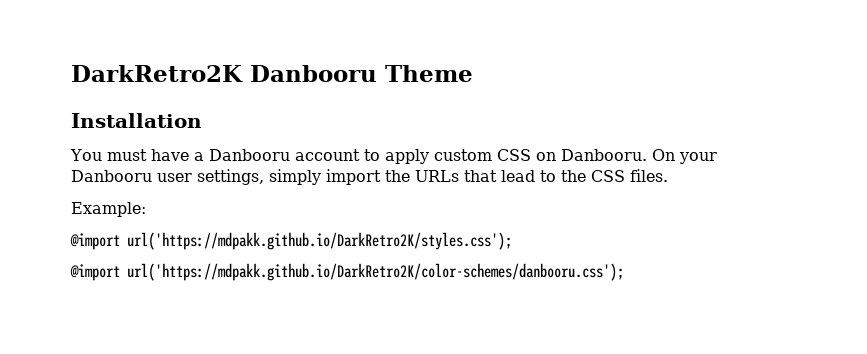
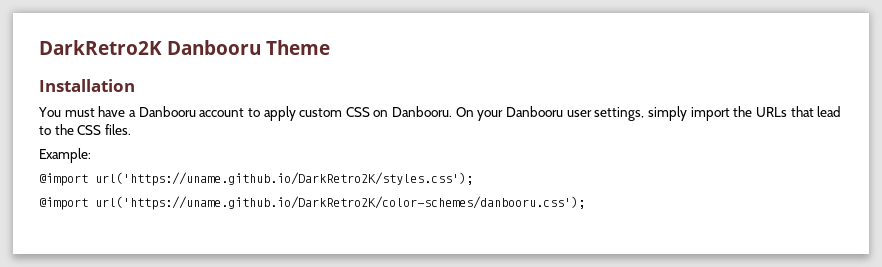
- @import url('https://mdpakk.github.io/DarkRetro2K/styles.css');
- @import url('https://mdpakk.github.io/DarkRetro2K/color-schemes/danbooru.css');
+ @import url('https://uname.github.io/DarkRetro2K/styles.css');
+ @import url('https://uname.github.io/DarkRetro2K/color-schemes/danbooru.css');

